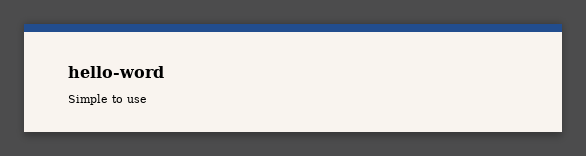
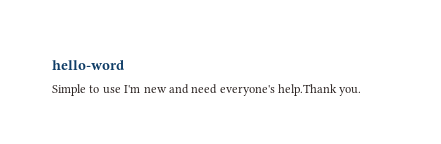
- Simple to use
+ Simple to use I'm new and need everyone's help.Thank you.

